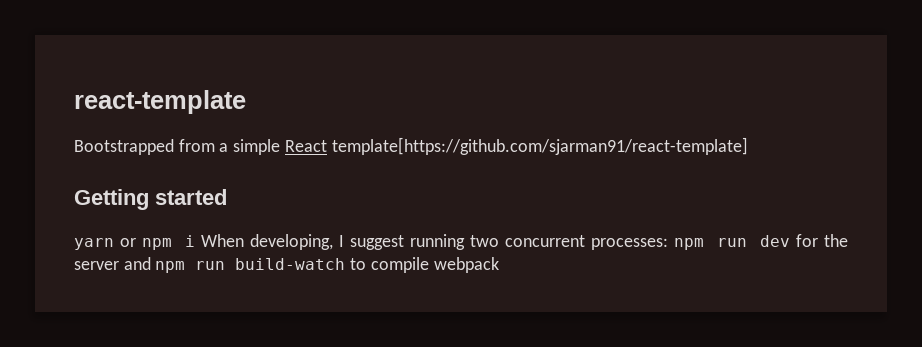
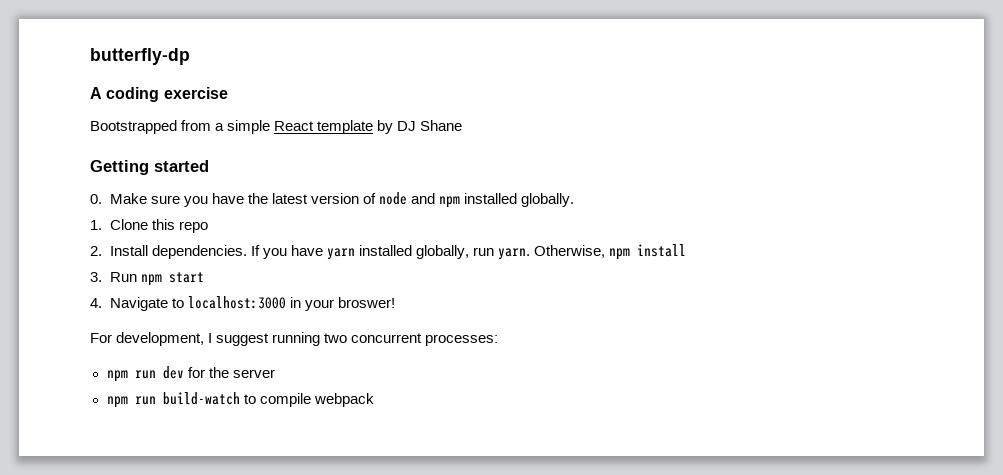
- react-template
+ butterfly-dp
+ A coding exercise
- Bootstrapped from a simple React template[https://github.com/sjarman91/react-template]
+ Bootstrapped from a simple React template by DJ Shane
  Getting started
- yarn or npm i When developing, I suggest running two concurrent processes: npm run dev for the server and npm run build-watch to compile webpack
+ 0. Make sure you have the latest version of node and npm installed globally.
+ 1. Clone this repo
+ 2. Install dependencies. If you have yarn installed globally, run yarn. Otherwise, npm install
+ 3. Run npm start
+ 4. Navigate to localhost:3000 in your broswer!
+ For development, I suggest running two concurrent processes:
+ npm run dev for the server
+ npm run build-watch to compile webpack

